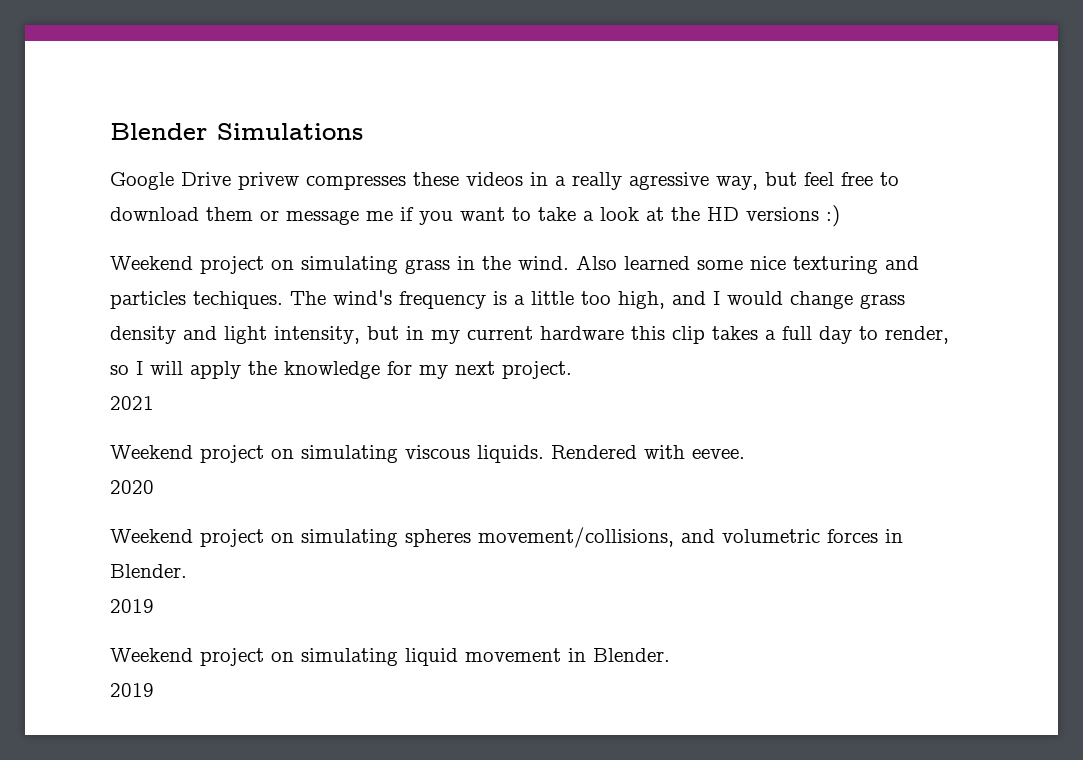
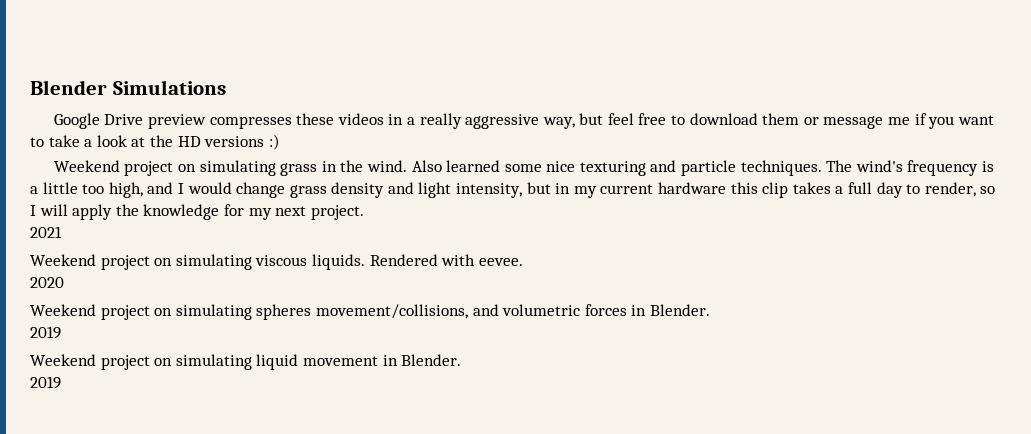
- Google Drive privew compresses these videos in a really agressive way, but feel free to download them or message me if you want to take a look at the HD versions :)
+ Google Drive preview compresses these videos in a really aggressive way, but feel free to download them or message me if you want to take a look at the HD versions :)
- Also learned some nice texturing and particles techiques.
+ Also learned some nice texturing and particle techniques.

